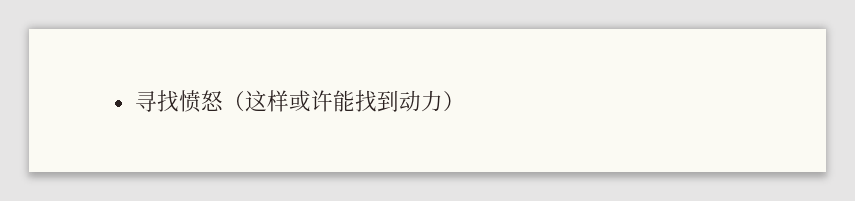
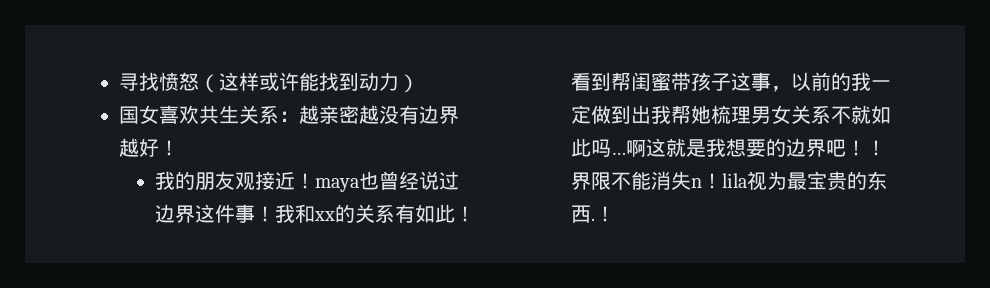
+ 国女喜欢共生关系：越亲密越没有边界越好！
+ 我的朋友观接近！maya也曾经说过边界这件事！我和xx的关系有如此！看到帮闺蜜带孩子这事，以前的我一定做到出我帮她梳理男女关系不就如此吗…啊这就是我想要的边界吧！！界限不能消失n！lila视为最宝贵的东西.！

